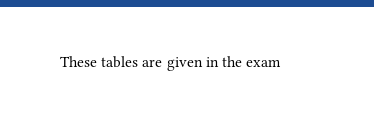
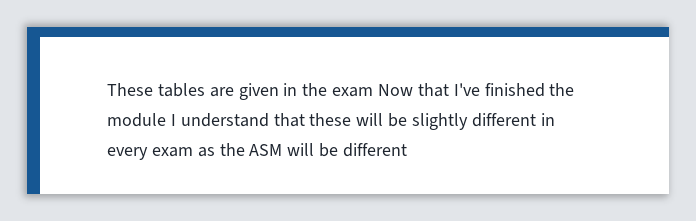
- These tables are given in the exam
+ These tables are given in the exam Now that I've finished the module I understand that these will be slightly different in every exam as the ASM will be different

